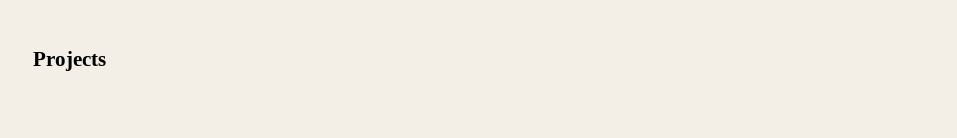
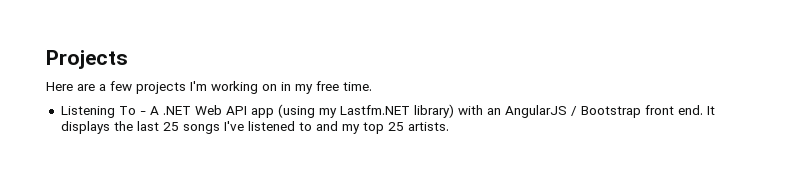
+ Here are a few projects I'm working on in my free time.
+ Listening To - A .NET Web API app (using my Lastfm.NET library) with an AngularJS / Bootstrap front end. It displays the last 25 songs I've listened to and my top 25 artists.

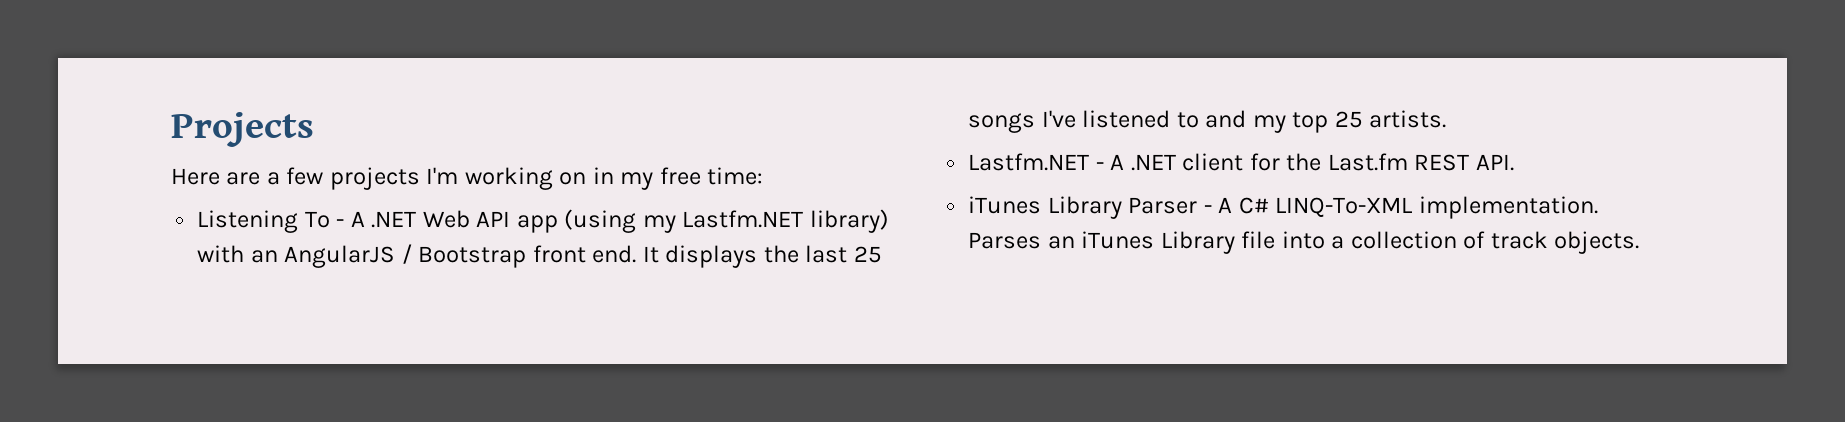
- Here are a few projects I'm working on in my free time.
+ Here are a few projects I'm working on in my free time:
+ Lastfm.NET - A .NET client for the Last.fm REST API.
+ iTunes Library Parser - A C# LINQ-To-XML implementation. Parses an iTunes Library file into a collection of track objects.

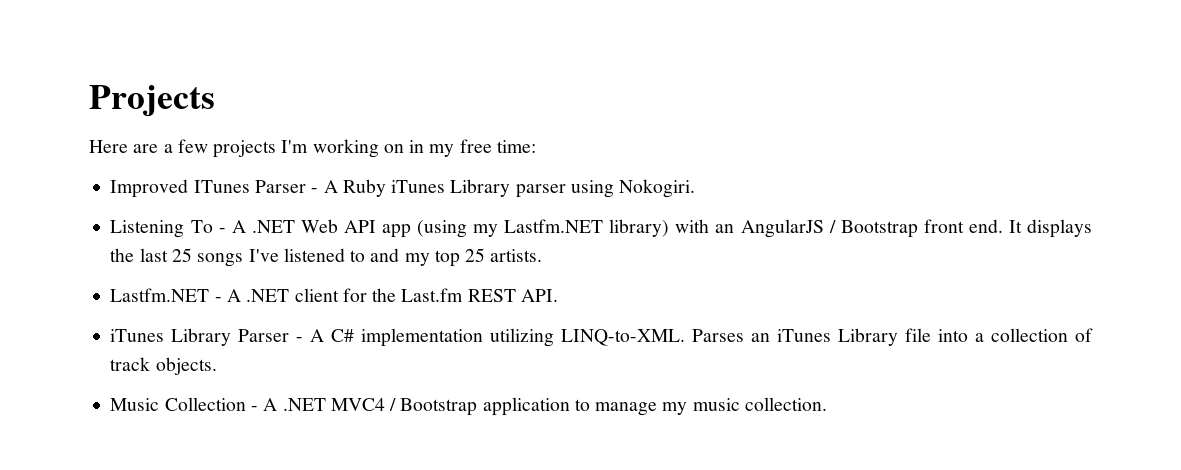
+ Improved ITunes Parser - A Ruby iTunes Library parser using Nokogiri.
- iTunes Library Parser - A C# LINQ-To-XML implementation.
+ iTunes Library Parser - A C# implementation utilizing LINQ-to-XML.
+ Music Collection - A .NET MVC4 / Bootstrap application to manage my music collection.

